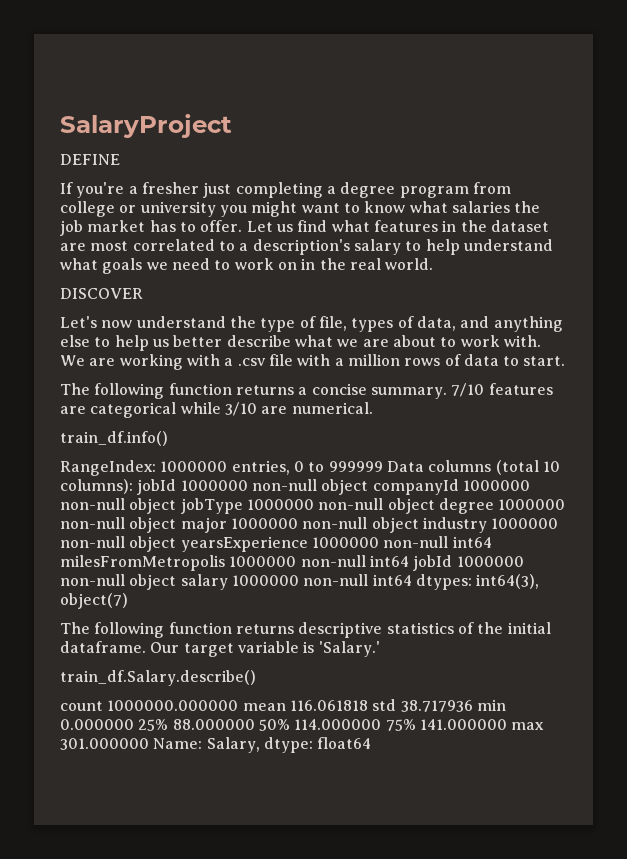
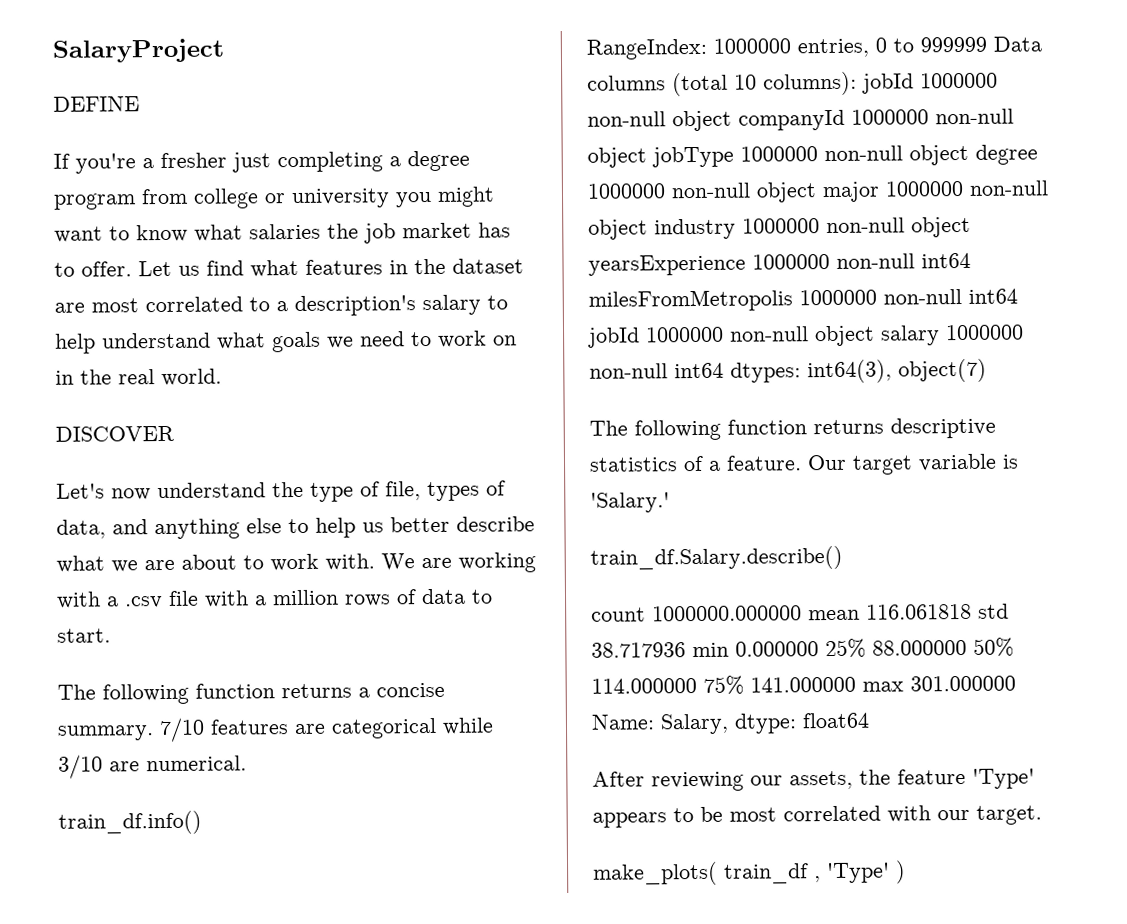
- The following function returns descriptive statistics of the initial dataframe.
+ The following function returns descriptive statistics of a feature.
+ After reviewing our assets, the feature 'Type' appears to be most correlated with our target.
+ make_plots( train_df , 'Type' )

